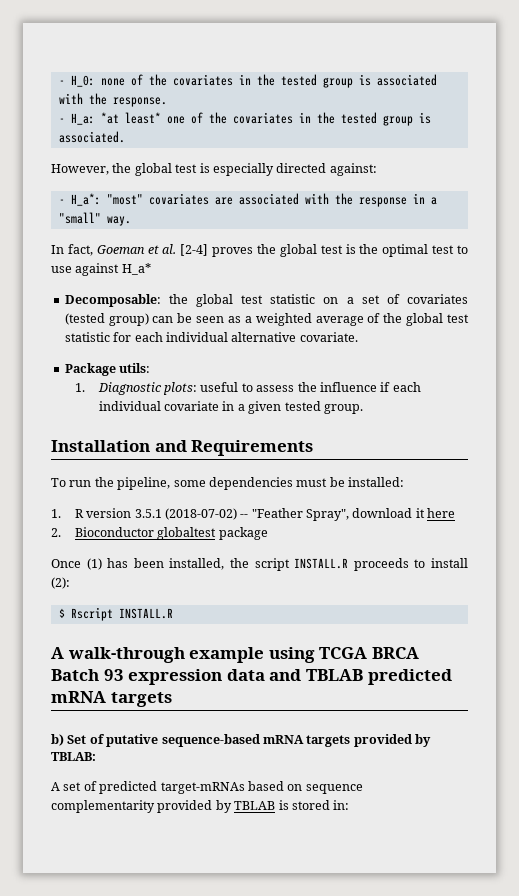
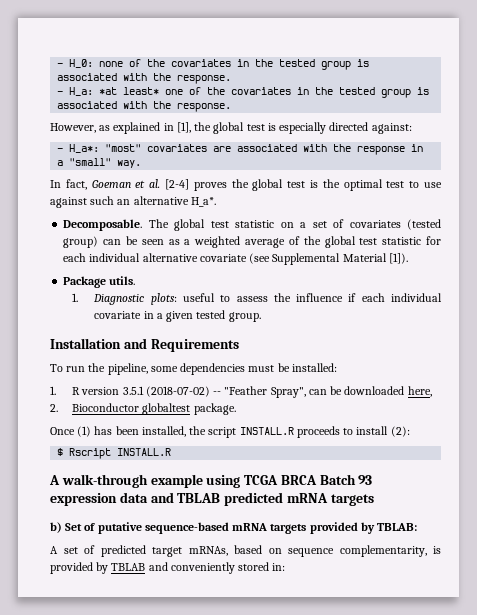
- - H_a: *at least* one of the covariates in the tested group is associated.
- However, the global test is especially directed against:
+ - H_a: *at least* one of the covariates in the tested group is associated with the response.
+ However, as explained in [1], the global test is especially directed against:
- In fact, Goeman et al. [2-4] proves the global test is the optimal test to use against H_a*
- Decomposable: the global test statistic on a set of covariates (tested group) can be seen as a weighted average of the global test statistic for each individual alternative covariate.
+ In fact, Goeman et al. [2-4] proves the global test is the optimal test to use against such an alternative H_a*.
+ Decomposable. The global test statistic on a set of covariates (tested group) can be seen as a weighted average of the global test statistic for each individual alternative covariate (see Supplemental Material [1]).
- Package utils:
+ Package utils.
- 1. R version 3.5.1 (2018-07-02) -- "Feather Spray", download it here
+ 1. R version 3.5.1 (2018-07-02) -- "Feather Spray", can be downloaded here,
- 2. Bioconductor globaltest package
+ 2. Bioconductor globaltest package.
- A set of predicted target-mRNAs based on sequence complementarity provided by TBLAB is stored in:
+ A set of predicted target mRNAs, based on sequence complementarity, is provided by TBLAB and conveniently stored in:

